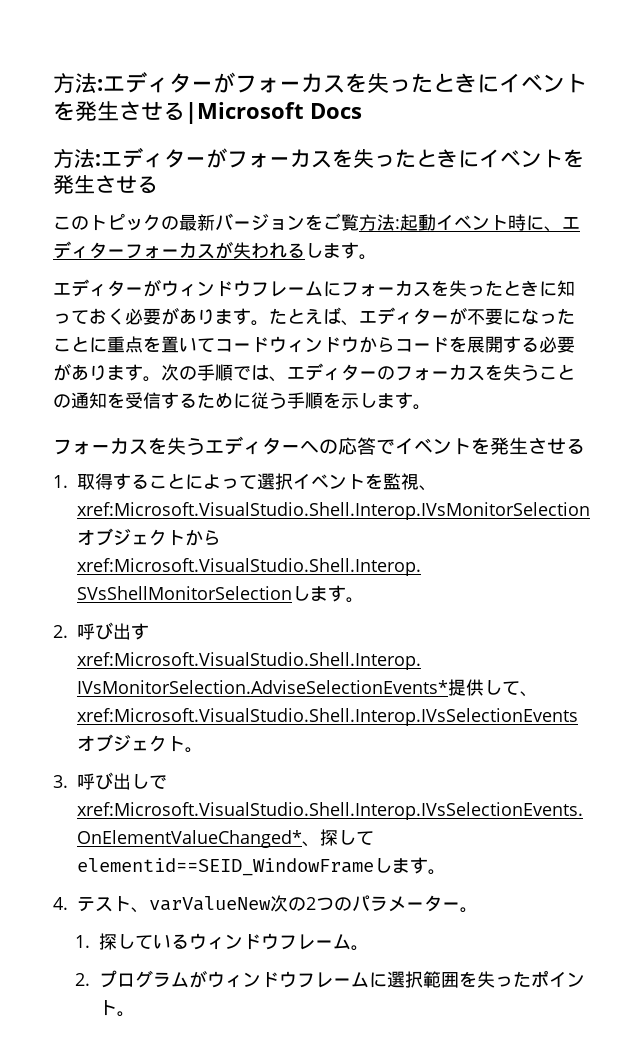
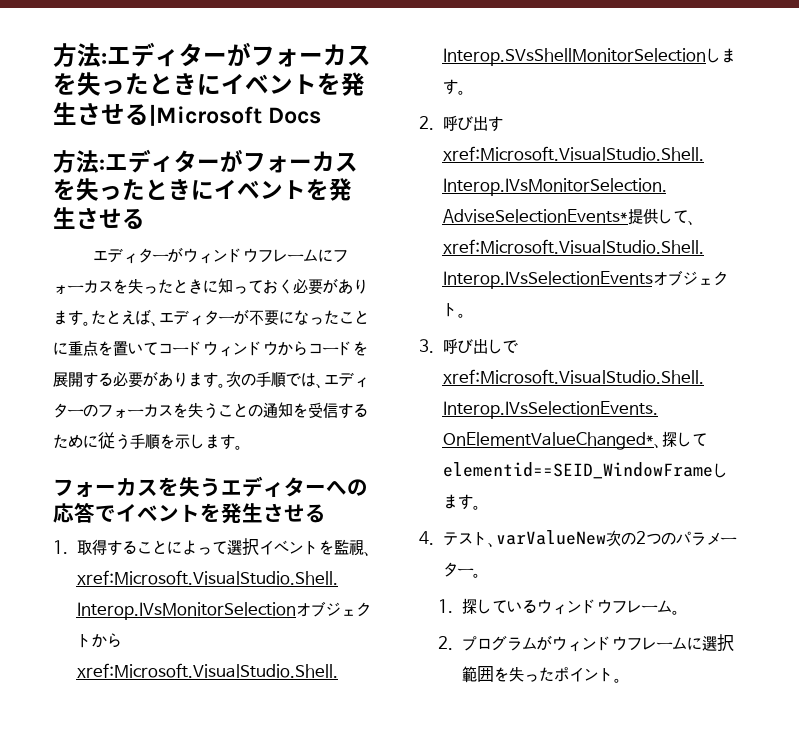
- このトピックの最新バージョンをご覧方法:起動イベント時に、エディターフォーカスが失われるします。

